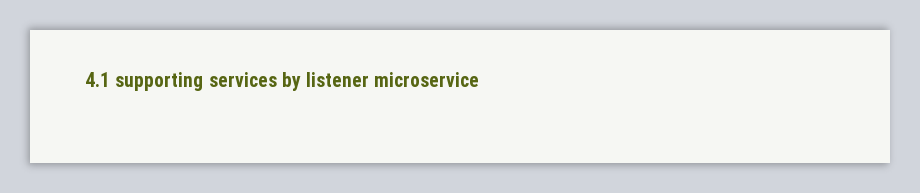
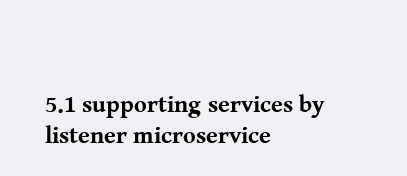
- 4.1 supporting services by listener microservice
+ 5.1 supporting services by listener microservice

